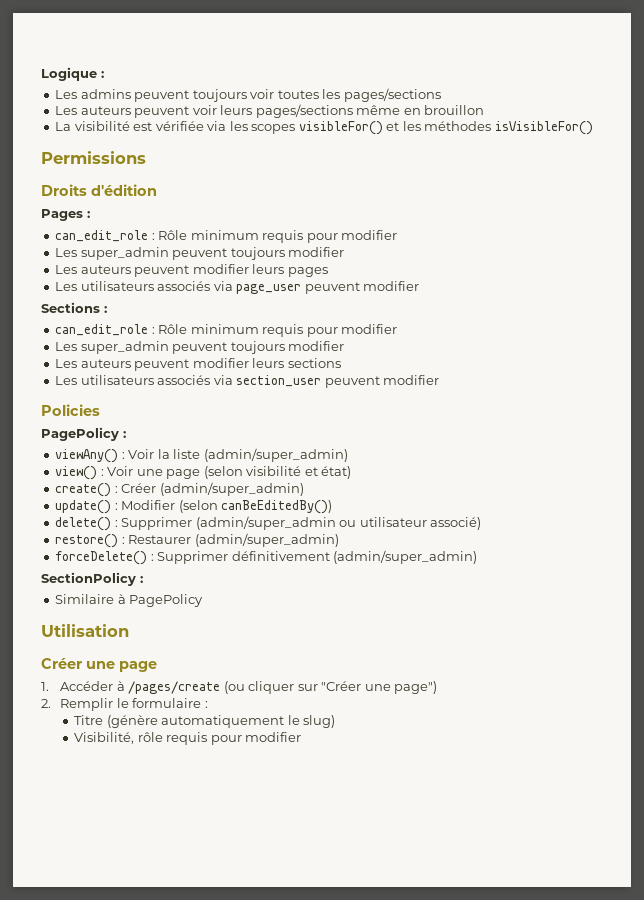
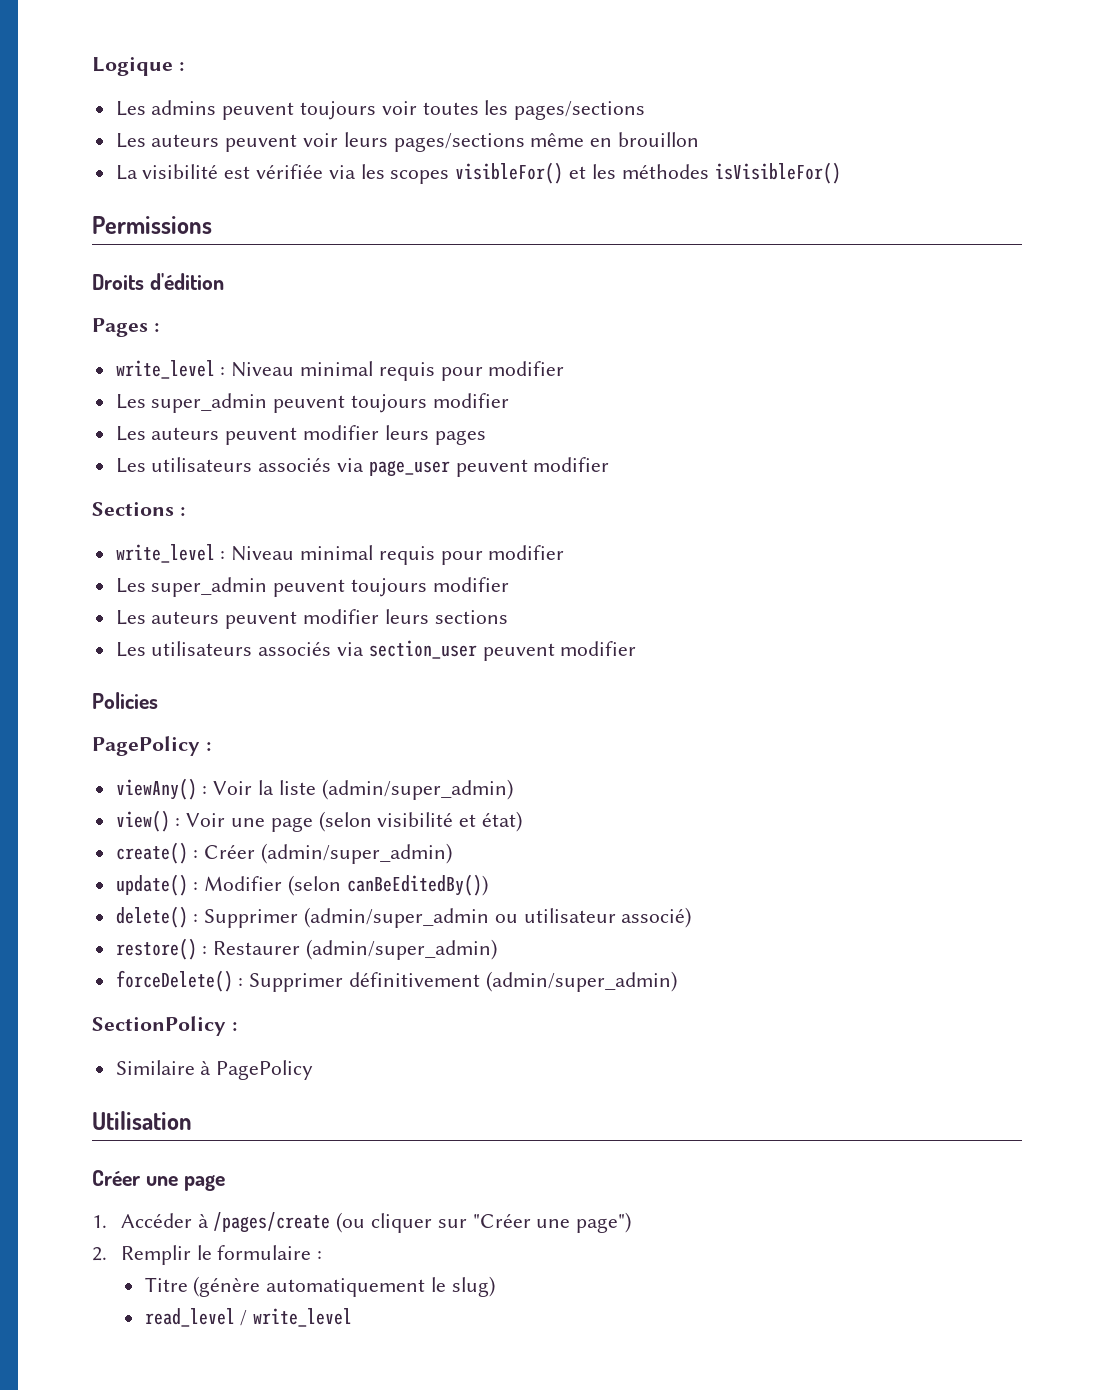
  Pages :
- can_edit_role : Rôle minimum requis pour modifier
+ write_level : Niveau minimal requis pour modifier
  Sections :
- can_edit_role : Rôle minimum requis pour modifier
+ write_level : Niveau minimal requis pour modifier
- Visibilité, rôle requis pour modifier
+ read_level / write_level

